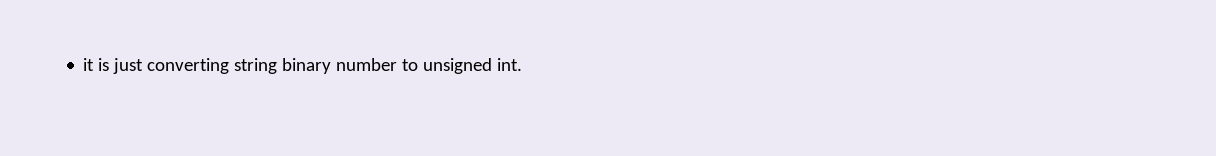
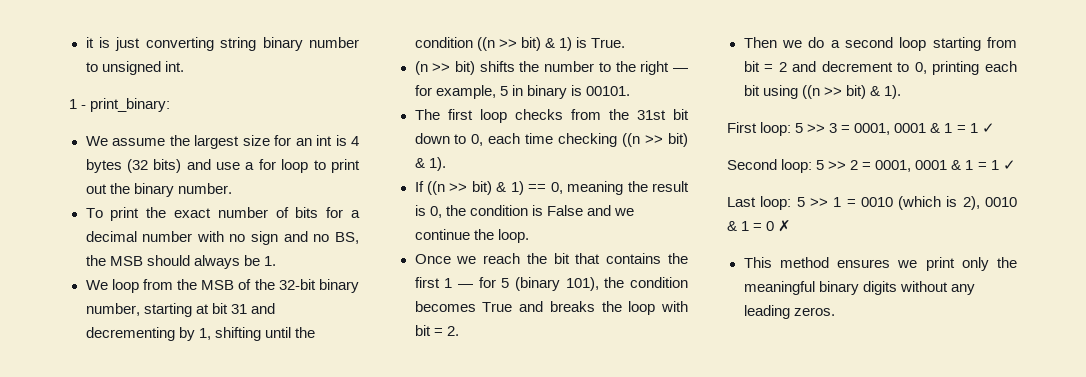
+ 1 - print_binary:
+ We assume the largest size for an int is 4 bytes (32 bits) and use a for loop to print out the binary number.
+ To print the exact number of bits for a decimal number with no sign and no BS, the MSB should always be 1.
+ We loop from the MSB of the 32-bit binary number, starting at bit 31 and decrementing by 1, shifting until the condition ((n >> bit) & 1) is True.
+ (n >> bit) shifts the number to the right — for example, 5 in binary is 00101.
+ The first loop checks from the 31st bit down to 0, each time checking ((n >> bit) & 1).
+ If ((n >> bit) & 1) == 0, meaning the result is 0, the condition is False and we continue the loop.
+ Once we reach the bit that contains the first 1 — for 5 (binary 101), the condition becomes True and breaks the loop with bit = 2.
+ Then we do a second loop starting from bit = 2 and decrement to 0, printing each bit using ((n >> bit) & 1).
+ First loop: 5 >> 3 = 0001, 0001 & 1 = 1 ✓
+ Second loop: 5 >> 2 = 0001, 0001 & 1 = 1 ✓
+ Last loop: 5 >> 1 = 0010 (which is 2), 0010 & 1 = 0 ✗
+ This method ensures we print only the meaningful binary digits without any leading zeros.

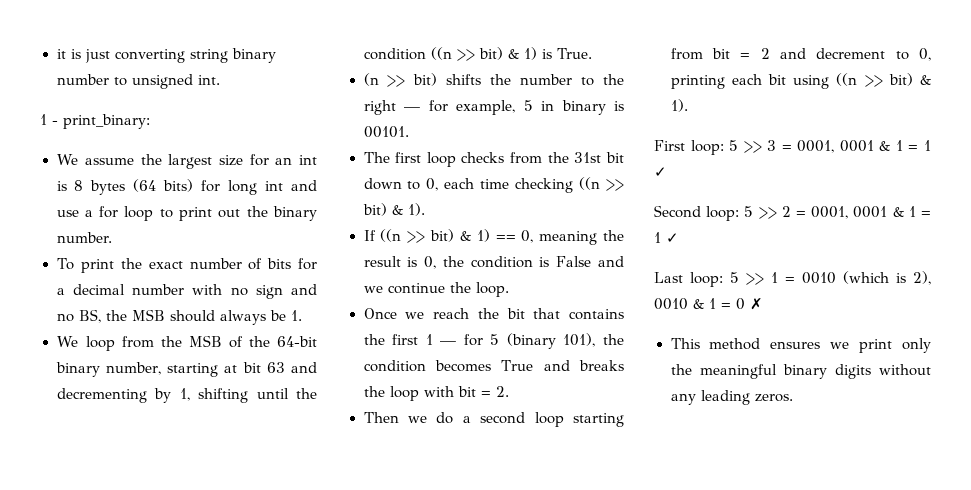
- We assume the largest size for an int is 4 bytes (32 bits) and use a for loop to print out the binary number.
+ We assume the largest size for an int is 8 bytes (64 bits) for long int and use a for loop to print out the binary number.
- We loop from the MSB of the 32-bit binary number, starting at bit 31 and decrementing by 1, shifting until the condition ((n >> bit) & 1) is True.
+ We loop from the MSB of the 64-bit binary number, starting at bit 63 and decrementing by 1, shifting until the condition ((n >> bit) & 1) is True.

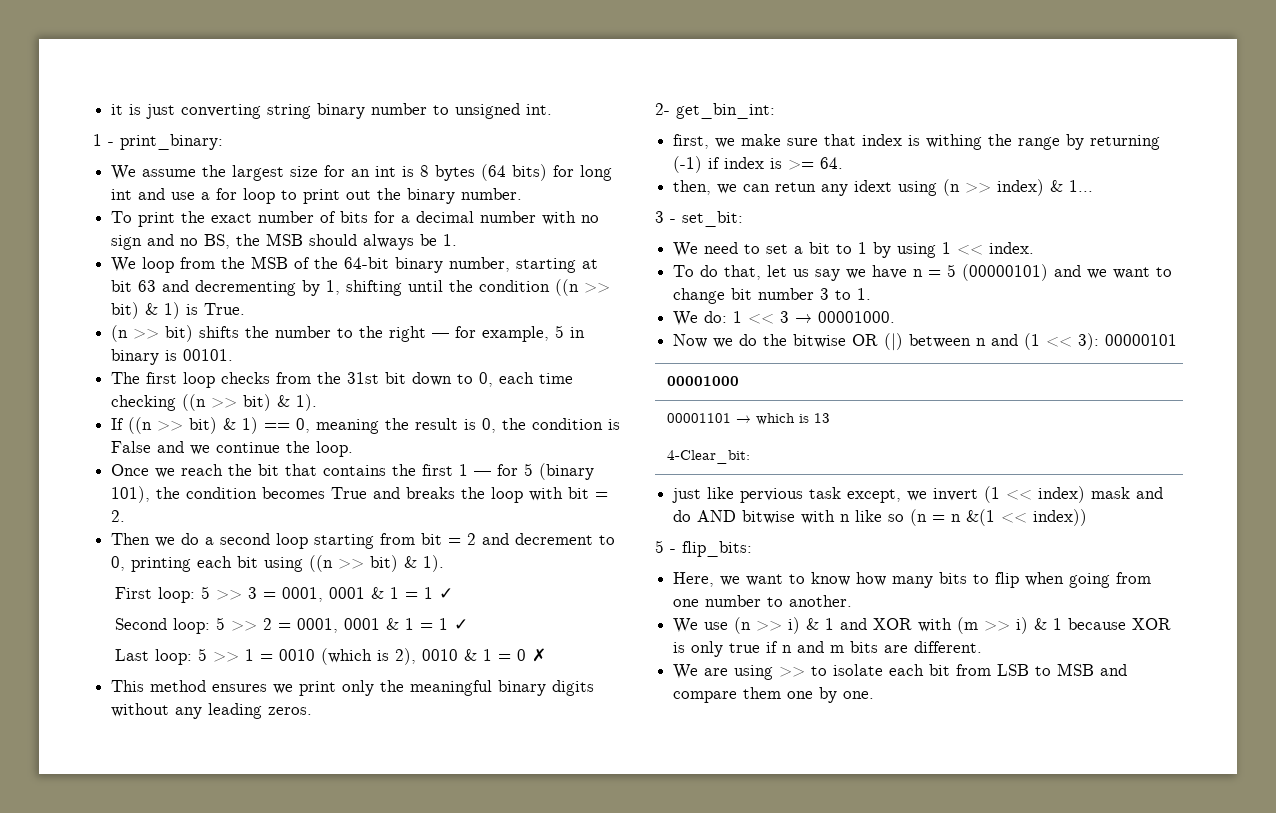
+ 2- get_bin_int:
+ first, we make sure that index is withing the range by returning (-1) if index is >= 64.
+ then, we can retun any idext using (n >> index) & 1...
+ 3 - set_bit:
+ We need to set a bit to 1 by using 1 << index.
+ To do that, let us say we have n = 5 (00000101) and we want to change bit number 3 to 1.
+ We do: 1 << 3 → 00001000.
+ Now we do the bitwise OR (|) between n and (1 << 3): 00000101
+ 00001000
+ 00001101 → which is 13
+ 4-Clear_bit:
+ just like pervious task except, we invert (1 << index) mask and do AND bitwise with n like so (n = n &(1 << index))
+ 5 - flip_bits:
+ Here, we want to know how many bits to flip when going from one number to another.
+ We use (n >> i) & 1 and XOR with (m >> i) & 1 because XOR is only true if n and m bits are different.
+ We are using >> to isolate each bit from LSB to MSB and compare them one by one.

